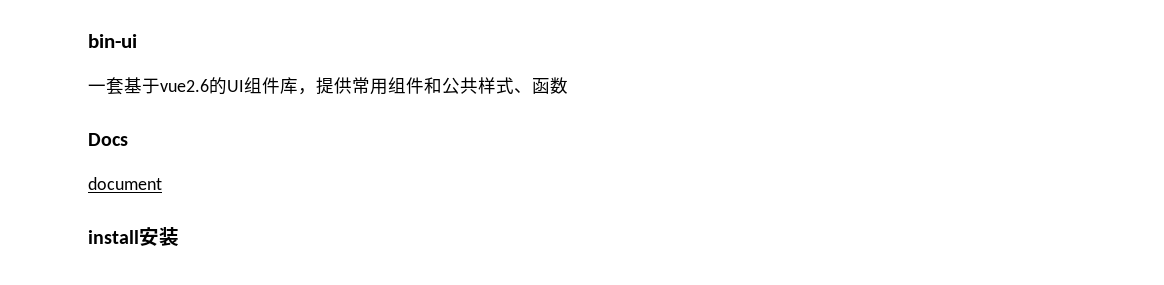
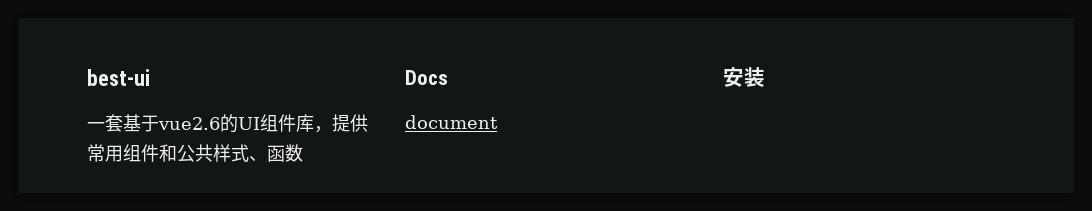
- bin-ui
+ best-ui
- install安装
+ 安装

